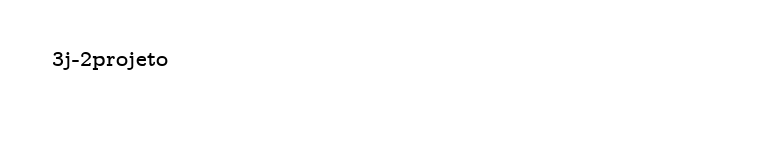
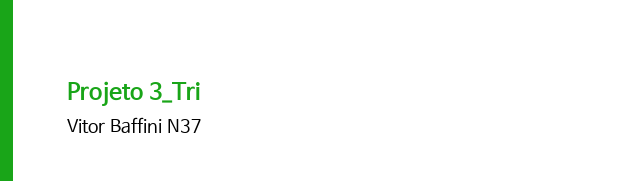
- 3j-2projeto
+ Projeto 3_Tri
+ Vitor Baffini N37

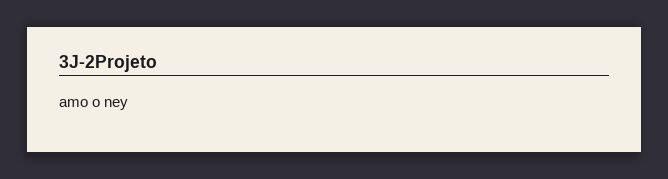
- Projeto 3_Tri
- Vitor Baffini N37
+ 3J-2Projeto
+ amo o ney

